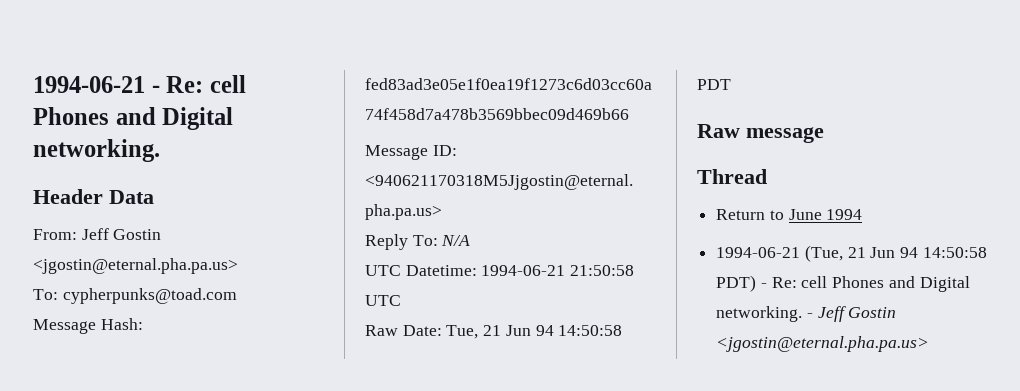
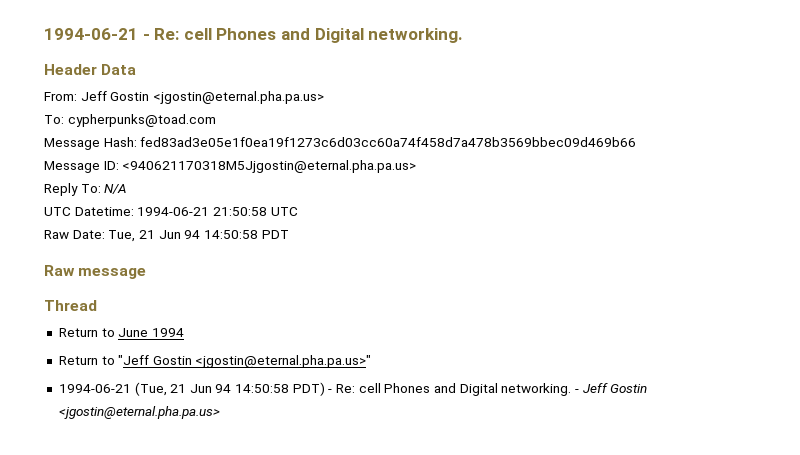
+ Return to "Jeff Gostin <jgostin@eternal.pha.pa.us>"

